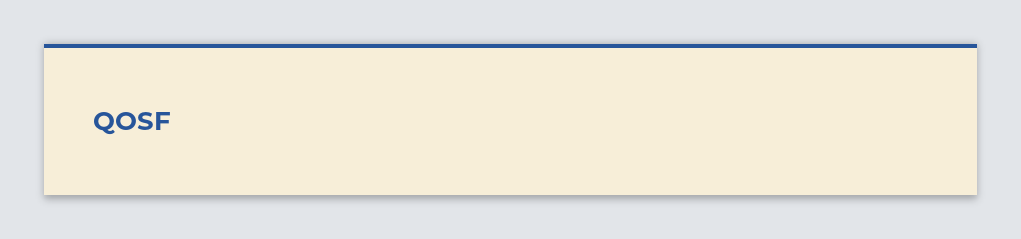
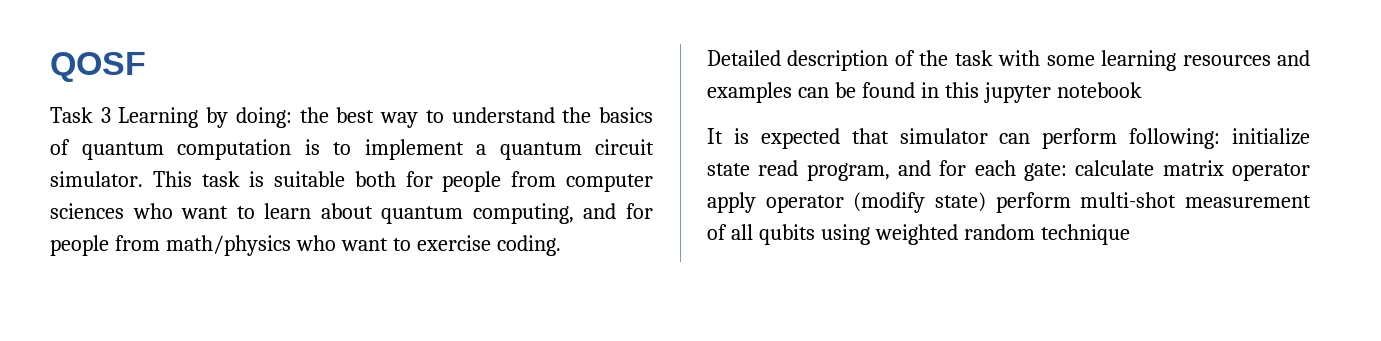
+ Task 3 Learning by doing: the best way to understand the basics of quantum computation is to implement a quantum circuit simulator. This task is suitable both for people from computer sciences who want to learn about quantum computing, and for people from math/physics who want to exercise coding.
+ Detailed description of the task with some learning resources and examples can be found in this jupyter notebook
+ It is expected that simulator can perform following: initialize state read program, and for each gate: calculate matrix operator apply operator (modify state) perform multi-shot measurement of all qubits using weighted random technique

